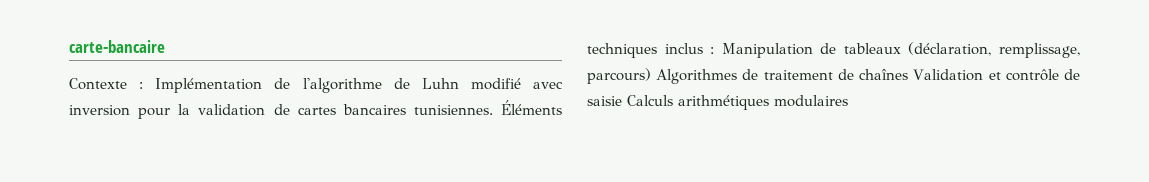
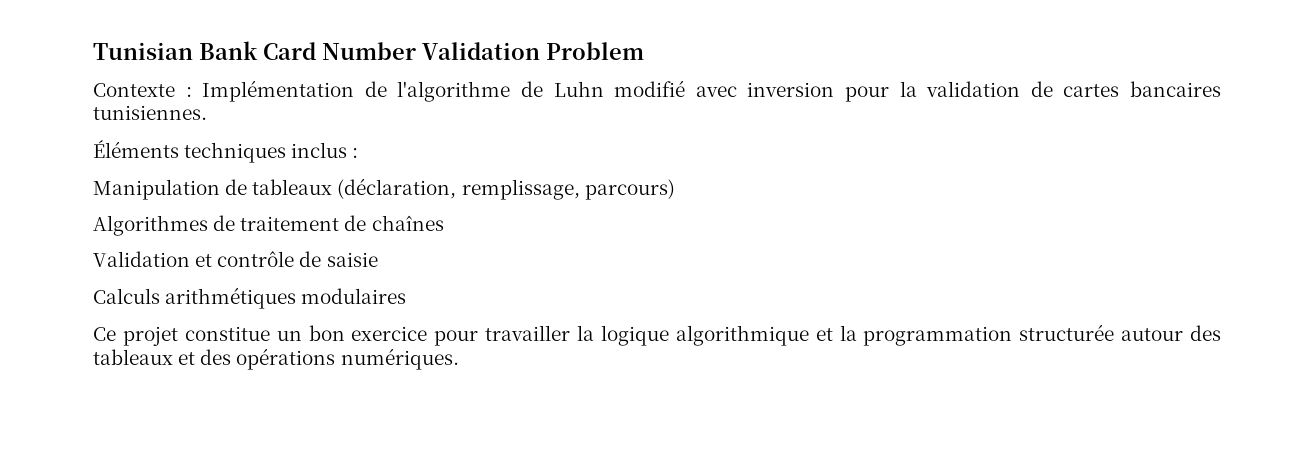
- carte-bancaire
+ Tunisian Bank Card Number Validation Problem
- Contexte : Implémentation de l'algorithme de Luhn modifié avec inversion pour la validation de cartes bancaires tunisiennes. Éléments techniques inclus : Manipulation de tableaux (déclaration, remplissage, parcours) Algorithmes de traitement de chaînes Validation et contrôle de saisie Calculs arithmétiques modulaires
+ Contexte : Implémentation de l'algorithme de Luhn modifié avec inversion pour la validation de cartes bancaires tunisiennes.
+ Éléments techniques inclus :
+ Manipulation de tableaux (déclaration, remplissage, parcours)
+ Algorithmes de traitement de chaînes
+ Validation et contrôle de saisie
+ Calculs arithmétiques modulaires
+ Ce projet constitue un bon exercice pour travailler la logique algorithmique et la programmation structurée autour des tableaux et des opérations numériques.

